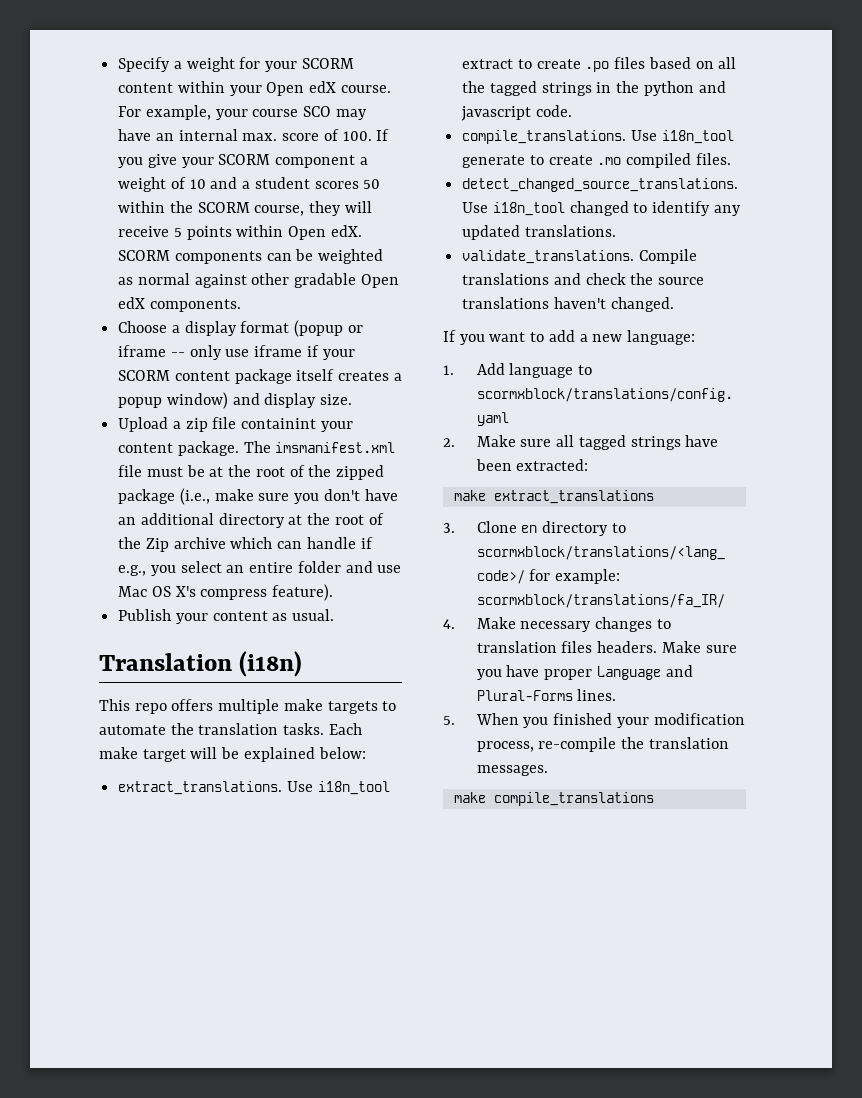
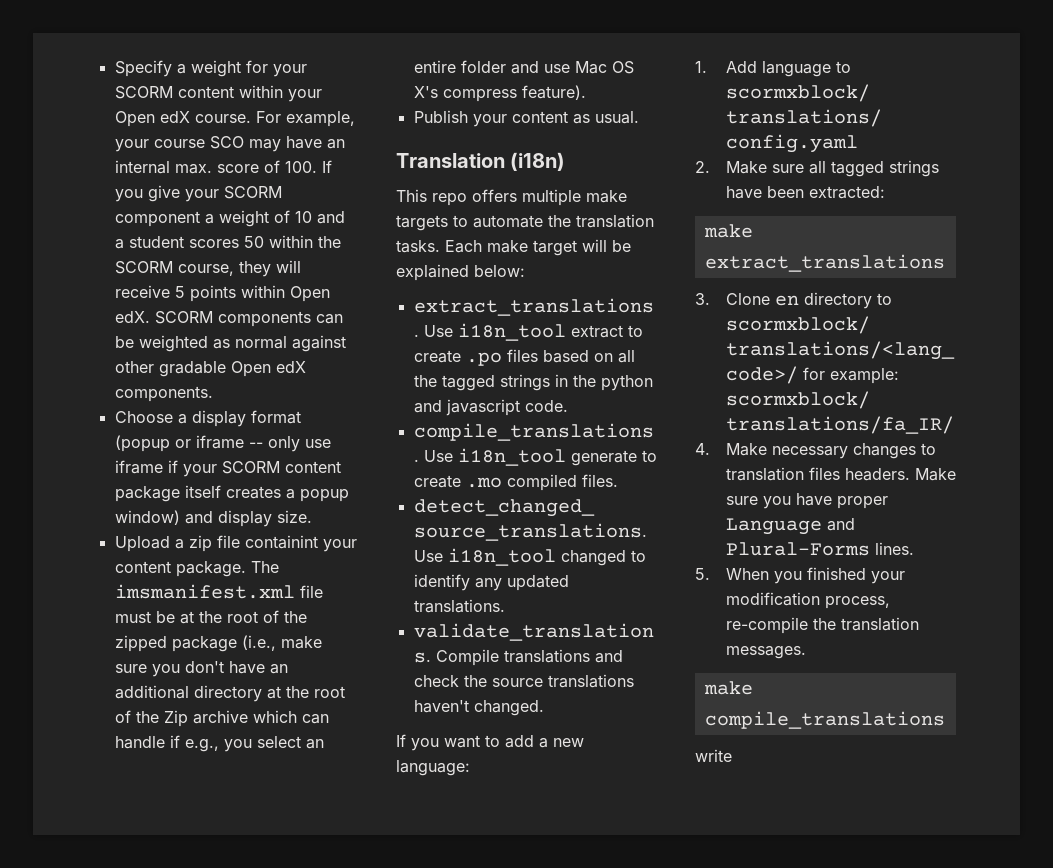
+ write

